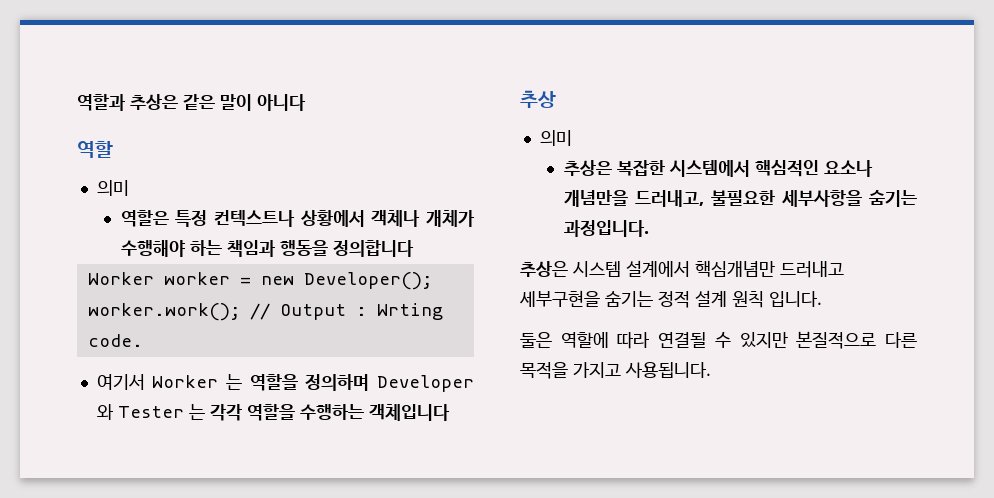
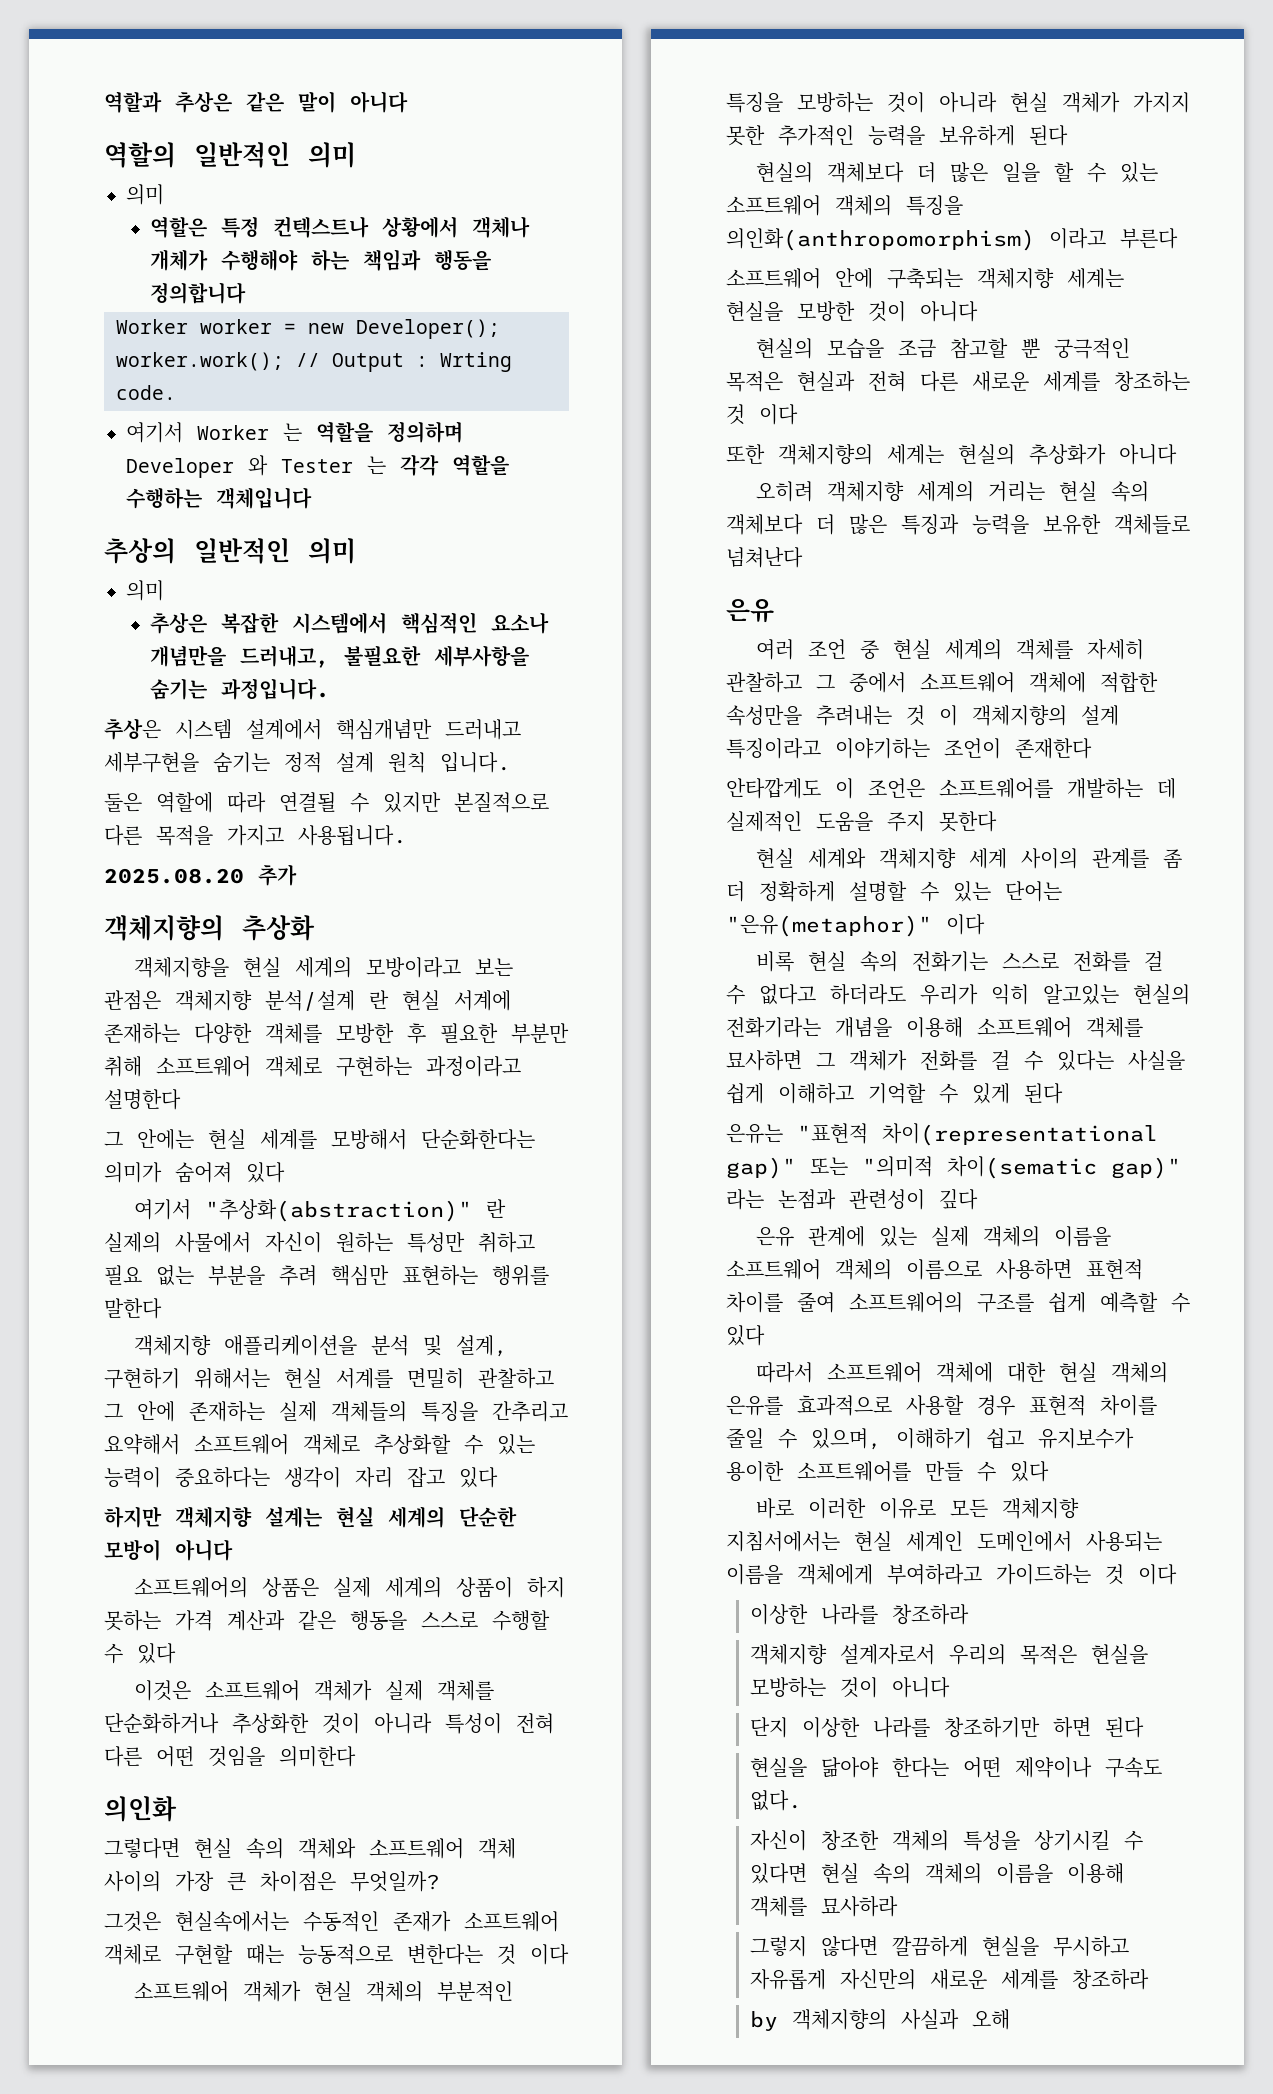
- 역할
+ 역할의 일반적인 의미
- 추상
+ 추상의 일반적인 의미
+ 2025.08.20 추가
+ 객체지향의 추상화
+ 객체지향을 현실 세계의 모방이라고 보는 관점은 객체지향 분석/설계 란 현실 서계에 존재하는 다양한 객체를 모방한 후 필요한 부분만 취해 소프트웨어 객체로 구현하는 과정이라고 설명한다
+ 그 안에는 현실 세계를 모방해서 단순화한다는 의미가 숨어져 있다
+ 여기서 "추상화(abstraction)" 란 실제의 사물에서 자신이 원하는 특성만 취하고 필요 없는 부분을 추려 핵심만 표현하는 행위를 말한다
+ 객체지향 애플리케이션을 분석 및 설계, 구현하기 위해서는 현실 서계를 면밀히 관찰하고 그 안에 존재하는 실제 객체들의 특징을 간추리고 요약해서 소프트웨어 객체로 추상화할 수 있는 능력이 중요하다는 생각이 자리 잡고 있다
+ 하지만 객체지향 설계는 현실 세계의 단순한 모방이 아니다
+ 소프트웨어의 상품은 실제 세계의 상품이 하지 못하는 가격 계산과 같은 행동을 스스로 수행할 수 있다
+ 이것은 소프트웨어 객체가 실제 객체를 단순화하거나 추상화한 것이 아니라 특성이 전혀 다른 어떤 것임을 의미한다
+ 의인화
+ 그렇다면 현실 속의 객체와 소프트웨어 객체 사이의 가장 큰 차이점은 무엇일까?
+ 그것은 현실속에서는 수동적인 존재가 소프트웨어 객체로 구현할 때는 능동적으로 변한다는 것 이다
+ 소프트웨어 객체가 현실 객체의 부분적인 특징을 모방하는 것이 아니라 현실 객체가 가지지 못한 추가적인 능력을 보유하게 된다
+ 현실의 객체보다 더 많은 일을 할 수 있는 소프트웨어 객체의 특징을 의인화(anthropomorphism) 이라고 부른다
+ 소프트웨어 안에 구축되는 객체지향 세계는 현실을 모방한 것이 아니다
+ 현실의 모습을 조금 참고할 뿐 궁극적인 목적은 현실과 전혀 다른 새로운 세계를 창조하는 것 이다
+ 또한 객체지향의 세계는 현실의 추상화가 아니다
+ 오히려 객체지향 세계의 거리는 현실 속의 객체보다 더 많은 특징과 능력을 보유한 객체들로 넘쳐난다
+ 은유
+ 여러 조언 중 현실 세계의 객체를 자세히 관찰하고 그 중에서 소프트웨어 객체에 적합한 속성만을 추려내는 것 이 객체지향의 설계 특징이라고 이야기하는 조언이 존재한다
+ 안타깝게도 이 조언은 소프트웨어를 개발하는 데 실제적인 도움을 주지 못한다
+ 현실 세계와 객체지향 세계 사이의 관계를 좀 더 정확하게 설명할 수 있는 단어는 "은유(metaphor)" 이다
+ 비록 현실 속의 전화기는 스스로 전화를 걸 수 없다고 하더라도 우리가 익히 알고있는 현실의 전화기라는 개념을 이용해 소프트웨어 객체를 묘사하면 그 객체가 전화를 걸 수 있다는 사실을 쉽게 이해하고 기억할 수 있게 된다
+ 은유는 "표현적 차이(representational gap)" 또는 "의미적 차이(sematic gap)" 라는 논점과 관련성이 깊다
+ 은유 관계에 있는 실제 객체의 이름을 소프트웨어 객체의 이름으로 사용하면 표현적 차이를 줄여 소프트웨어의 구조를 쉽게 예측할 수 있다
+ 따라서 소프트웨어 객체에 대한 현실 객체의 은유를 효과적으로 사용할 경우 표현적 차이를 줄일 수 있으며, 이해하기 쉽고 유지보수가 용이한 소프트웨어를 만들 수 있다
+ 바로 이러한 이유로 모든 객체지향 지침서에서는 현실 세계인 도메인에서 사용되는 이름을 객체에게 부여하라고 가이드하는 것 이다
+ 이상한 나라를 창조하라
+ 객체지향 설계자로서 우리의 목적은 현실을 모방하는 것이 아니다
+ 단지 이상한 나라를 창조하기만 하면 된다
+ 현실을 닮아야 한다는 어떤 제약이나 구속도 없다.
+ 자신이 창조한 객체의 특성을 상기시킬 수 있다면 현실 속의 객체의 이름을 이용해 객체를 묘사하라
+ 그렇지 않다면 깔끔하게 현실을 무시하고 자유롭게 자신만의 새로운 세계를 창조하라
+ by 객체지향의 사실과 오해

